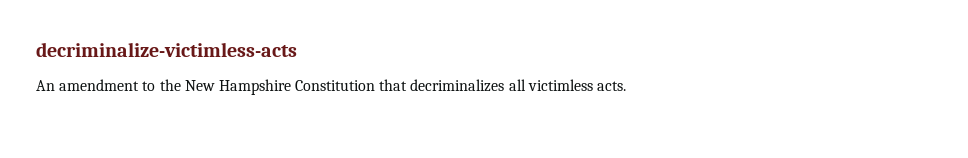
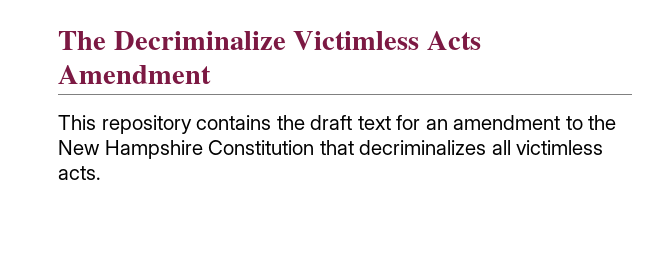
- decriminalize-victimless-acts
- An amendment to the New Hampshire Constitution that decriminalizes all victimless acts.
+ The Decriminalize Victimless Acts Amendment
+ This repository contains the draft text for an amendment to the New Hampshire Constitution that decriminalizes all victimless acts.

